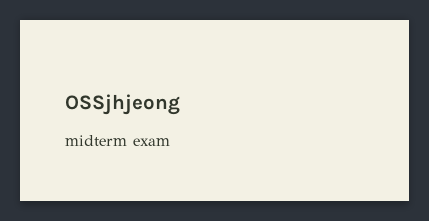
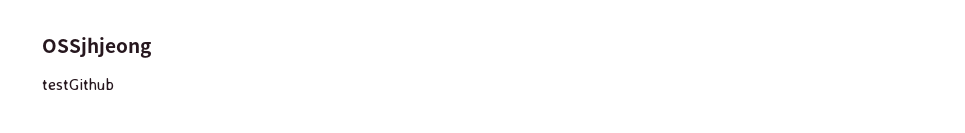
- midterm exam
+ testGithub

